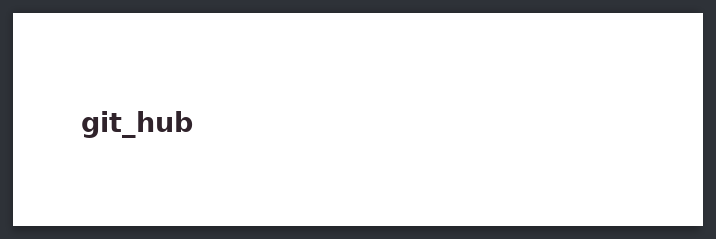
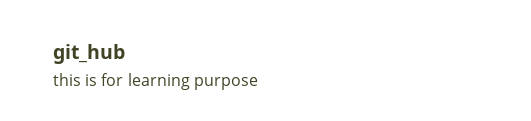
+ this is for learning purpose

